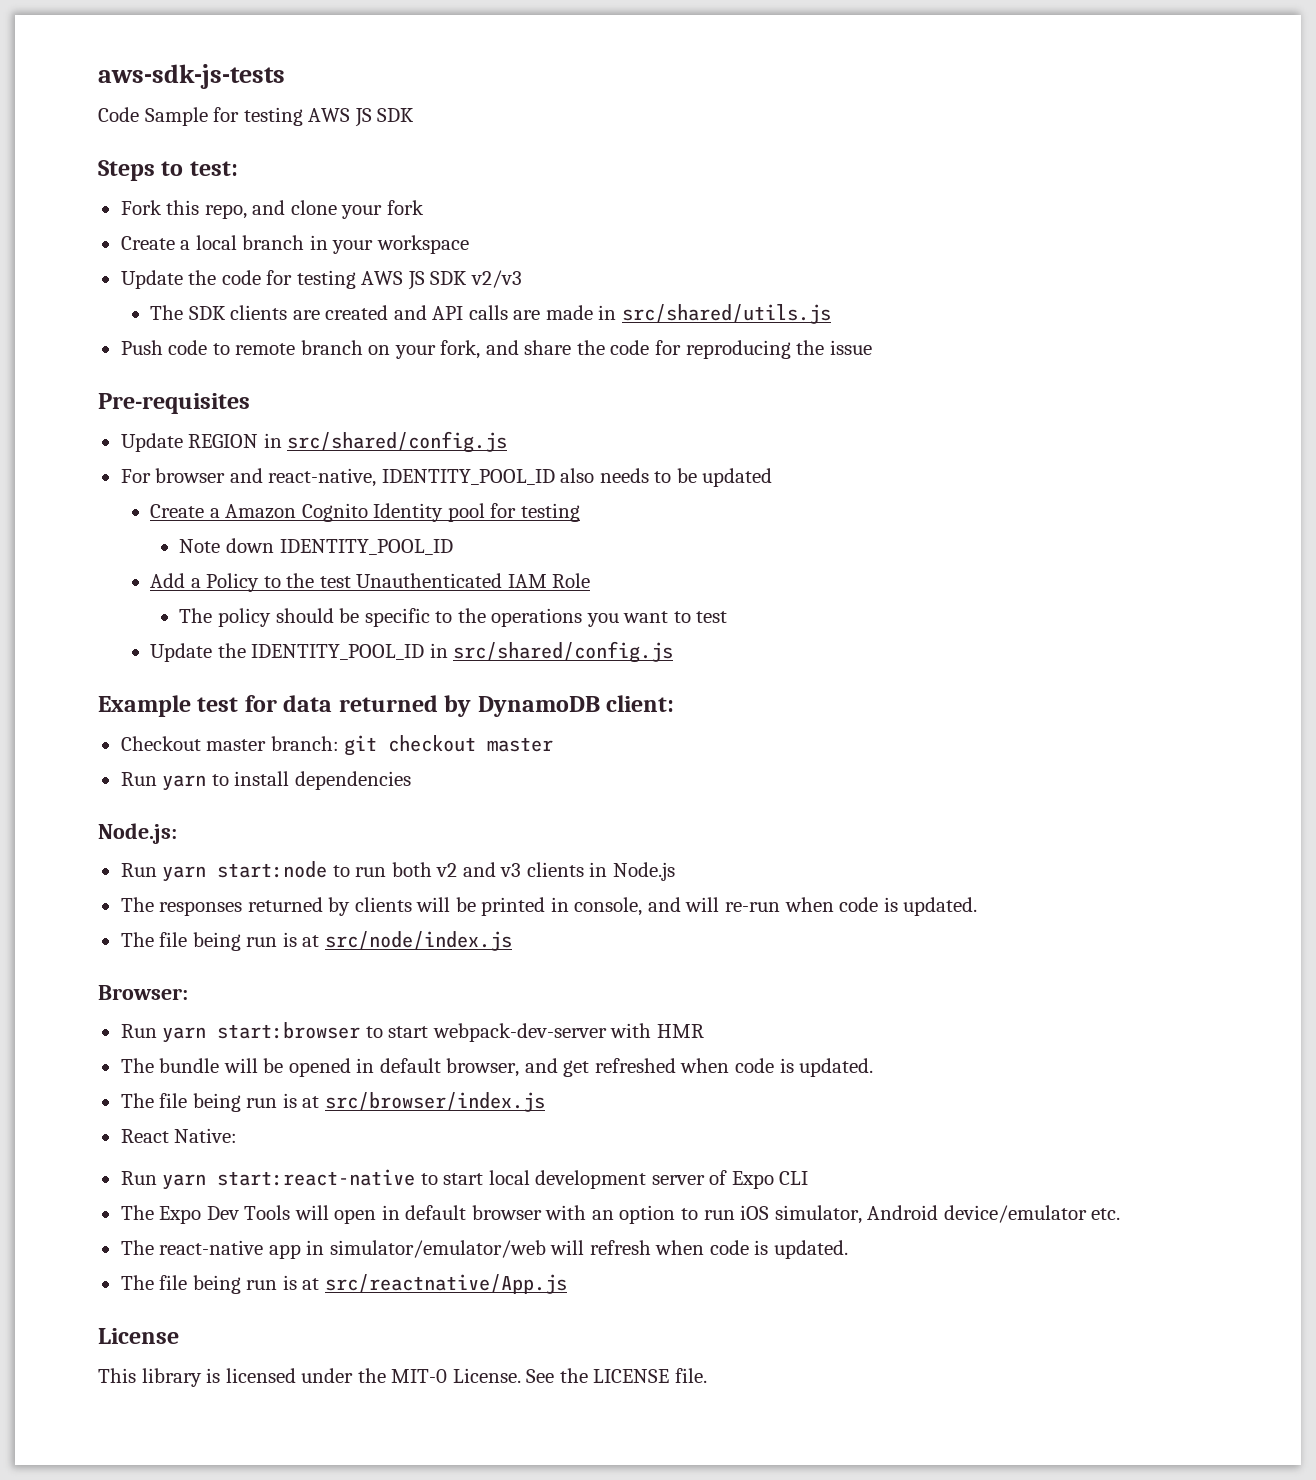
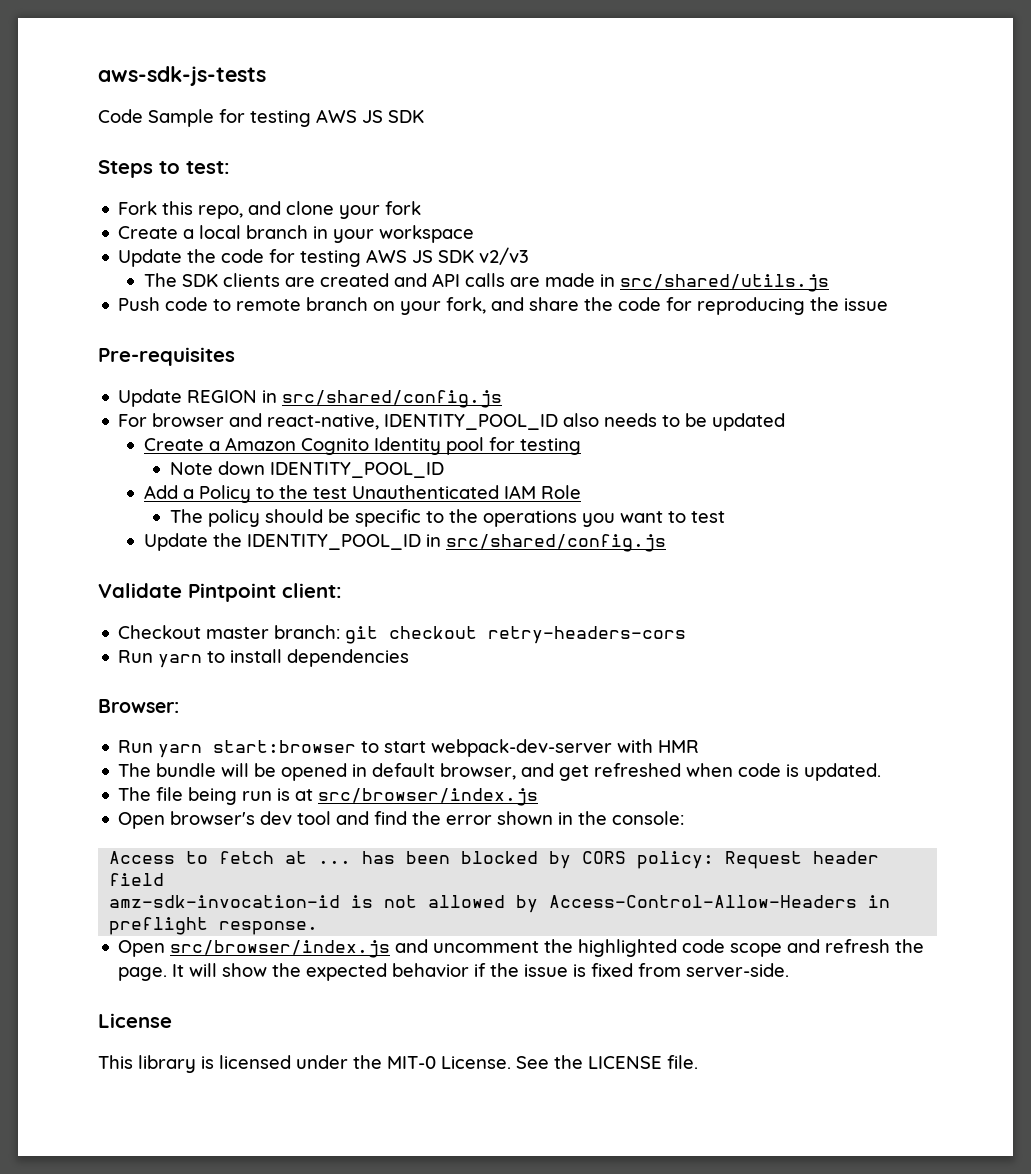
- Example test for data returned by DynamoDB client:
+ Validate Pintpoint client:
- Checkout master branch: git checkout master
+ Checkout master branch: git checkout retry-headers-cors
- Node.js:
- Run yarn start:node to run both v2 and v3 clients in Node.js
- The responses returned by clients will be printed in console, and will re-run when code is updated.
- The file being run is at src/node/index.js
- React Native:
- Run yarn start:react-native to start local development server of Expo CLI
- The Expo Dev Tools will open in default browser with an option to run iOS simulator, Android device/emulator etc.
- The react-native app in simulator/emulator/web will refresh when code is updated.
- The file being run is at src/reactnative/App.js
+ Open browser's dev tool and find the error shown in the console:
+ Access to fetch at ... has been blocked by CORS policy: Request header field
+ amz-sdk-invocation-id is not allowed by Access-Control-Allow-Headers in preflight response.
+ Open src/browser/index.js and uncomment the highlighted code scope and refresh the page. It will show the expected behavior if the issue is fixed from server-side.

